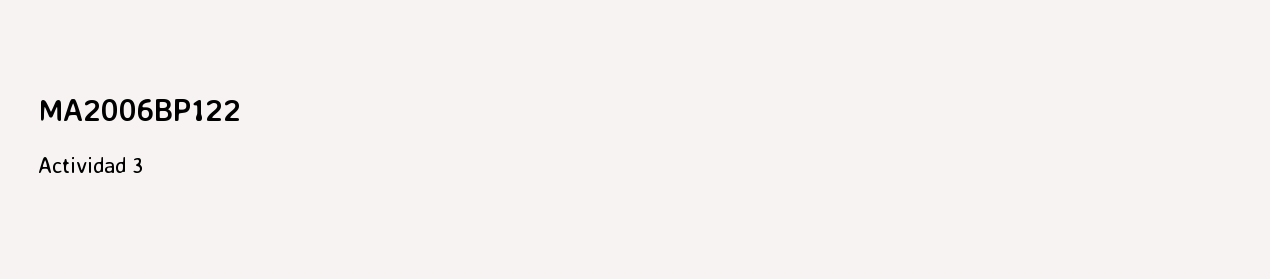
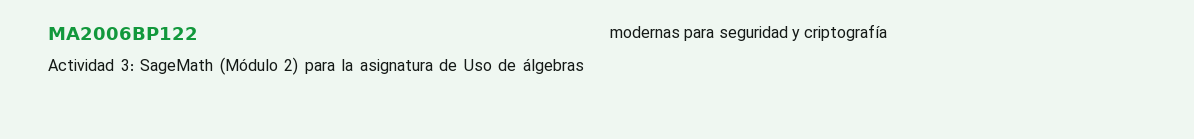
- Actividad 3
+ Actividad 3: SageMath (Módulo 2) para la asignatura de Uso de álgebras modernas para seguridad y criptografía

